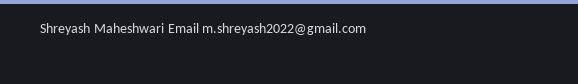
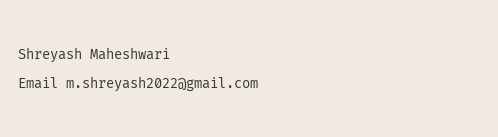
- Shreyash Maheshwari Email m.shreyash2022@gmail.com
+ Shreyash Maheshwari
+ Email m.shreyash2022@gmail.com

